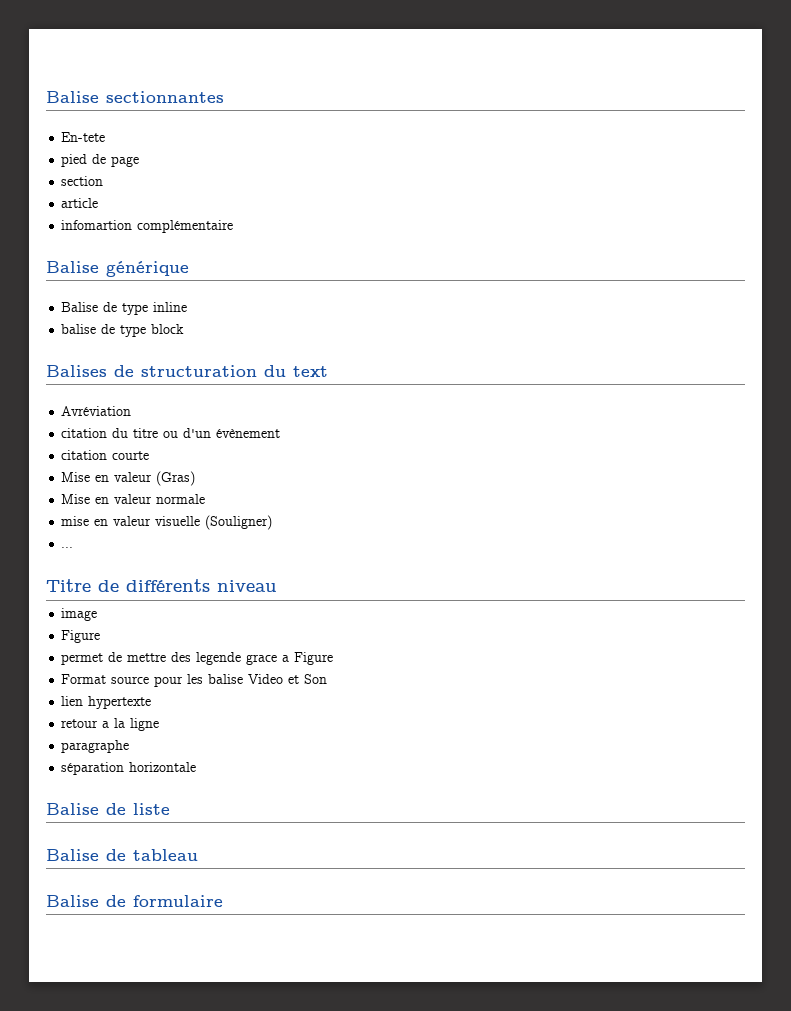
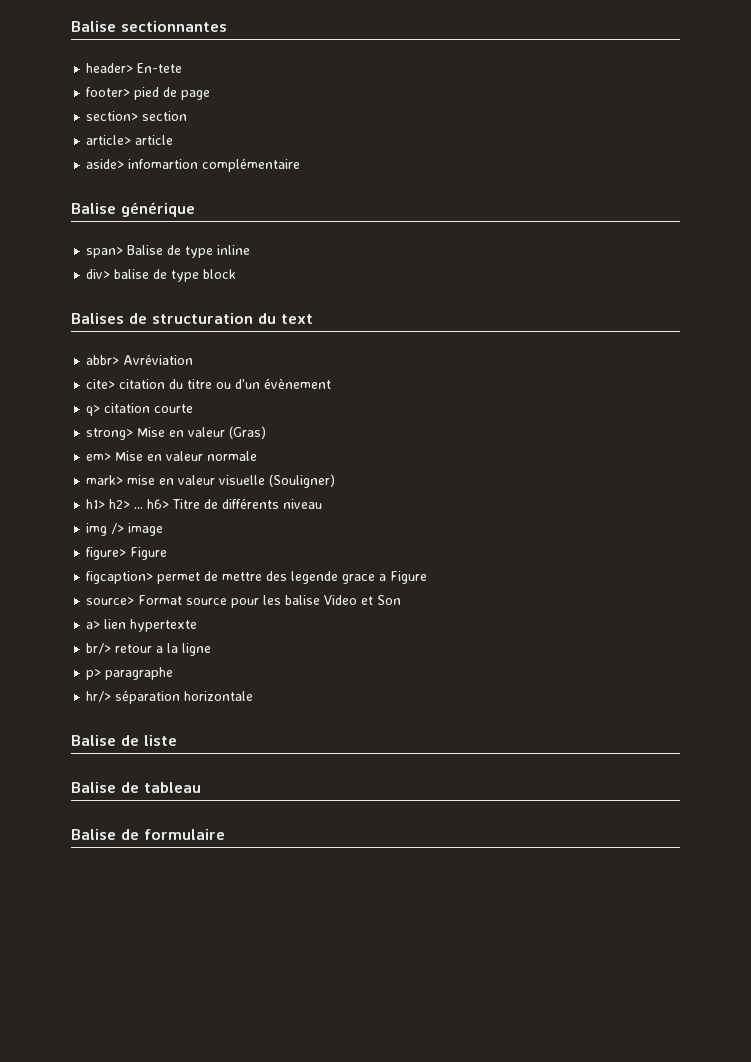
- En-tete
+ header> En-tete
- pied de page
+ footer> pied de page
- section
+ section> section
- article
+ article> article
- infomartion complémentaire
+ aside> infomartion complémentaire
- Balise de type inline
+ span> Balise de type inline
- balise de type block
+ div> balise de type block
- Avréviation
+ abbr> Avréviation
- citation du titre ou d'un évènement
+ cite> citation du titre ou d'un évènement
- citation courte
+ q> citation courte
- Mise en valeur (Gras)
+ strong> Mise en valeur (Gras)
- Mise en valeur normale
+ em> Mise en valeur normale
- mise en valeur visuelle (Souligner)
+ mark> mise en valeur visuelle (Souligner)
- ...
- Titre de différents niveau
+ h1> h2> ... h6> Titre de différents niveau
- image
- Figure
- permet de mettre des legende grace a Figure
+ img /> image
+ figure> Figure
+ figcaption> permet de mettre des legende grace a Figure
- Format source pour les balise Video et Son
+ source> Format source pour les balise Video et Son
- lien hypertexte
+ a> lien hypertexte
- retour a la ligne
+ br/> retour a la ligne
- paragraphe
+ p> paragraphe
- séparation horizontale
+ hr/> séparation horizontale

